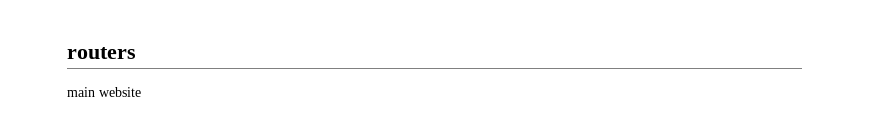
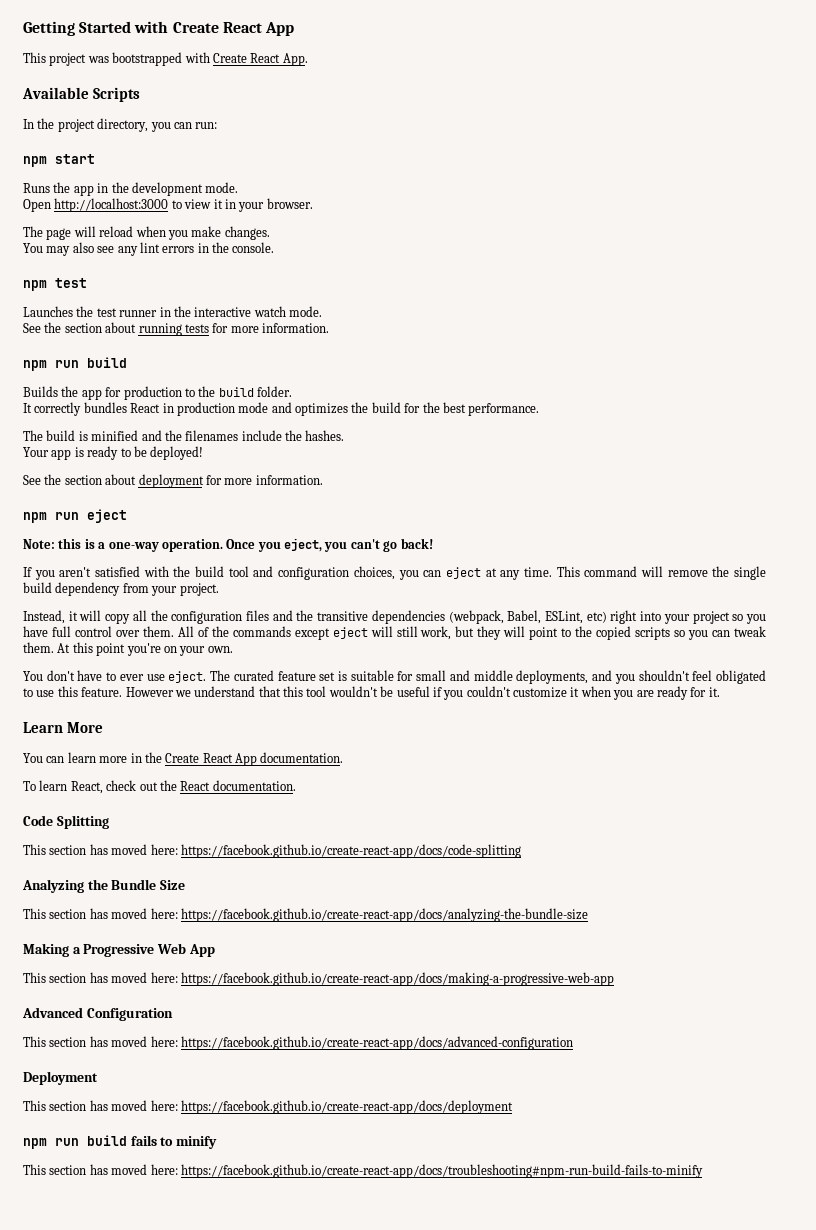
- routers
- main website
+ Getting Started with Create React App
+ This project was bootstrapped with Create React App.
+ Available Scripts
+ In the project directory, you can run:
+ npm start
+ Runs the app in the development mode.
+ Open http://localhost:3000 to view it in your browser.
+ The page will reload when you make changes.
+ You may also see any lint errors in the console.
+ npm test
+ Launches the test runner in the interactive watch mode.
+ See the section about running tests for more information.
+ npm run build
+ Builds the app for production to the build folder.
+ It correctly bundles React in production mode and optimizes the build for the best performance.
+ The build is minified and the filenames include the hashes.
+ Your app is ready to be deployed!
+ See the section about deployment for more information.
+ npm run eject
+ Note: this is a one-way operation. Once you eject, you can't go back!
+ If you aren't satisfied with the build tool and configuration choices, you can eject at any time. This command will remove the single build dependency from your project.
+ Instead, it will copy all the configuration files and the transitive dependencies (webpack, Babel, ESLint, etc) right into your project so you have full control over them. All of the commands except eject will still work, but they will point to the copied scripts so you can tweak them. At this point you're on your own.
+ You don't have to ever use eject. The curated feature set is suitable for small and middle deployments, and you shouldn't feel obligated to use this feature. However we understand that this tool wouldn't be useful if you couldn't customize it when you are ready for it.
+ Learn More
+ You can learn more in the Create React App documentation.
+ To learn React, check out the React documentation.
+ Code Splitting
+ This section has moved here: https://facebook.github.io/create-react-app/docs/code-splitting
+ Analyzing the Bundle Size
+ This section has moved here: https://facebook.github.io/create-react-app/docs/analyzing-the-bundle-size
+ Making a Progressive Web App
+ This section has moved here: https://facebook.github.io/create-react-app/docs/making-a-progressive-web-app
+ Advanced Configuration
+ This section has moved here: https://facebook.github.io/create-react-app/docs/advanced-configuration
+ Deployment
+ This section has moved here: https://facebook.github.io/create-react-app/docs/deployment
+ npm run build fails to minify
+ This section has moved here: https://facebook.github.io/create-react-app/docs/troubleshooting#npm-run-build-fails-to-minify

